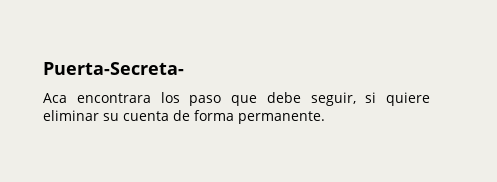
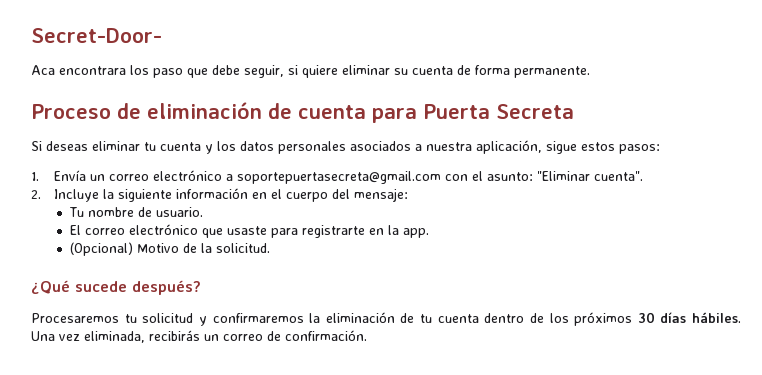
- Puerta-Secreta-
+ Secret-Door-
+ Proceso de eliminación de cuenta para Puerta Secreta
+ Si deseas eliminar tu cuenta y los datos personales asociados a nuestra aplicación, sigue estos pasos:
+ 1. Envía un correo electrónico a soportepuertasecreta@gmail.com con el asunto: "Eliminar cuenta".
+ 2. Incluye la siguiente información en el cuerpo del mensaje:
+ Tu nombre de usuario.
+ El correo electrónico que usaste para registrarte en la app.
+ (Opcional) Motivo de la solicitud.
+ ¿Qué sucede después?
+ Procesaremos tu solicitud y confirmaremos la eliminación de tu cuenta dentro de los próximos 30 días hábiles. Una vez eliminada, recibirás un correo de confirmación.

